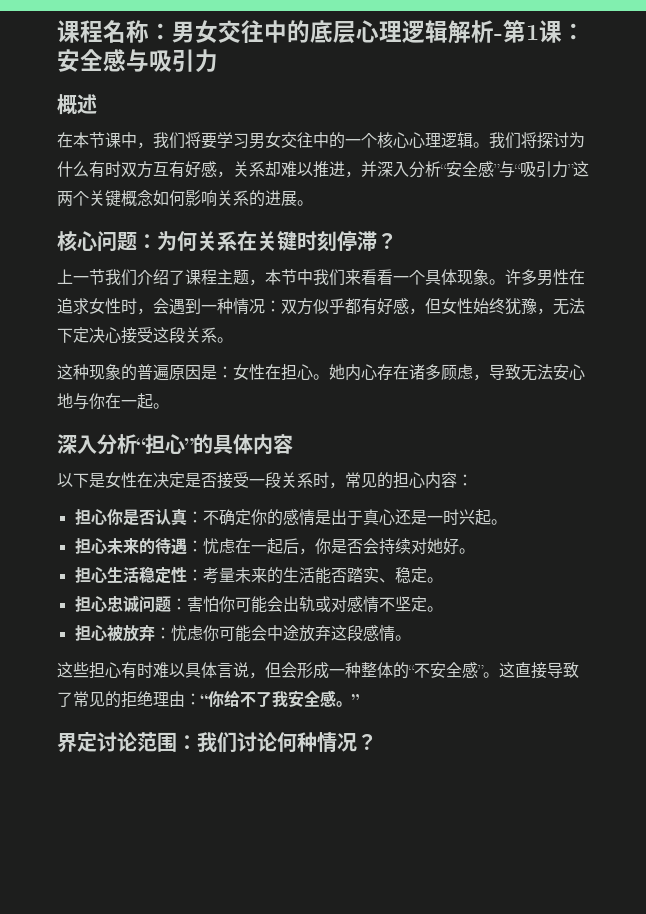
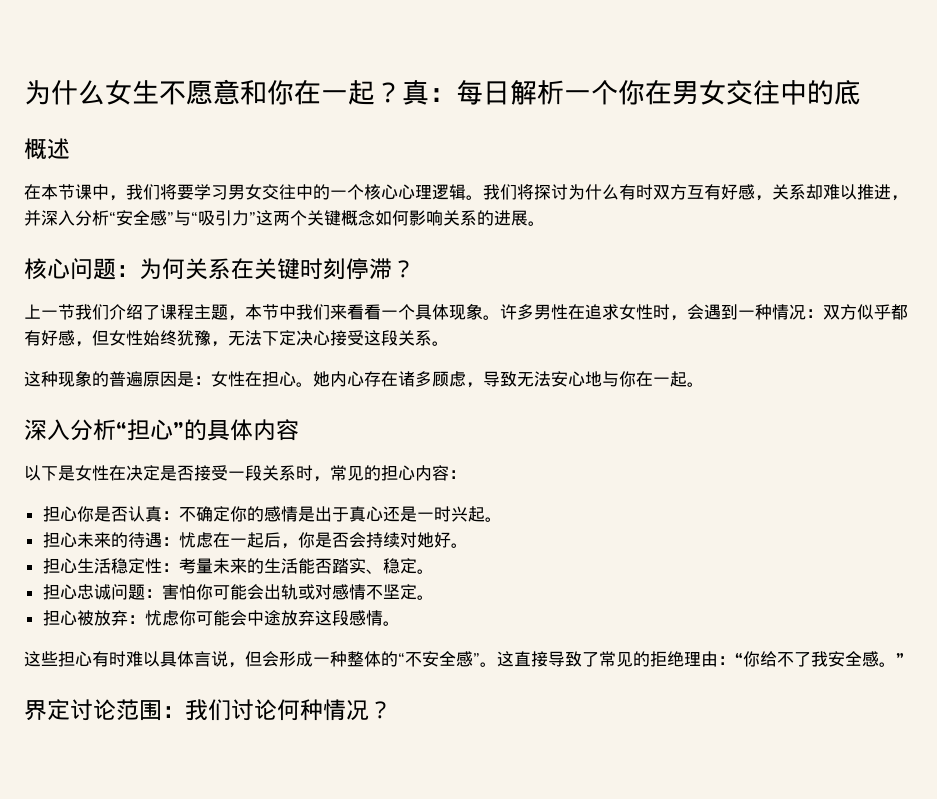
- 课程名称：男女交往中的底层心理逻辑解析-第1课：安全感与吸引力
+ 为什么女生不愿意和你在一起？真：每日解析一个你在男女交往中的底

